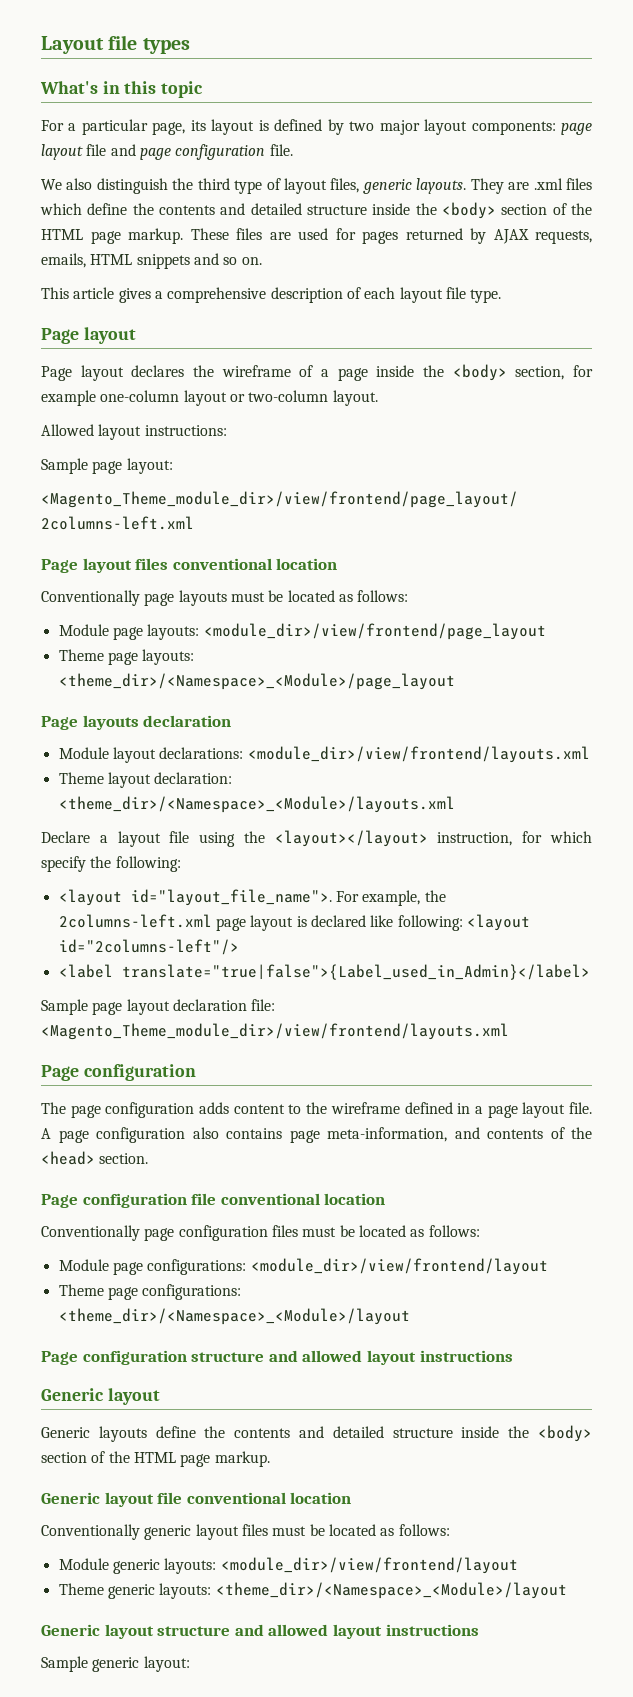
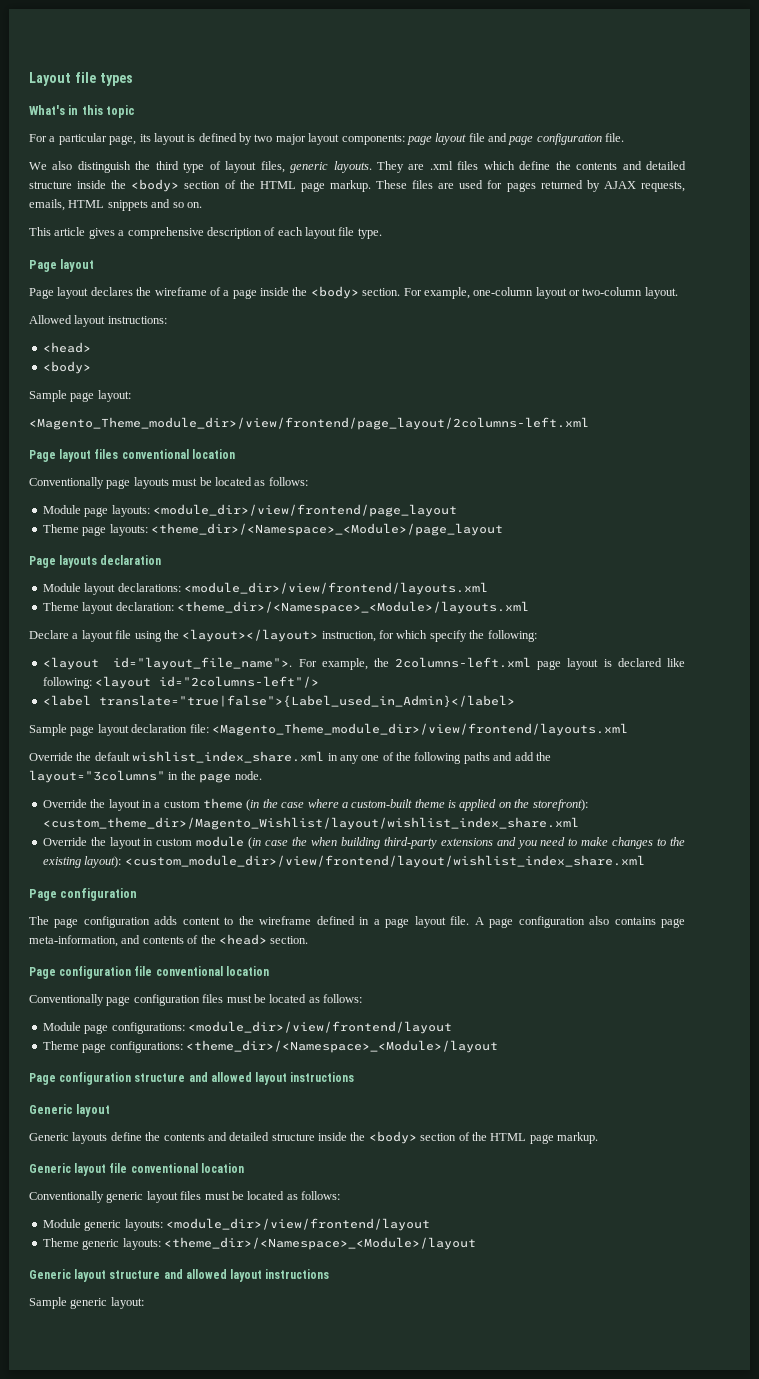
- Page layout declares the wireframe of a page inside the <body> section, for example one-column layout or two-column layout.
+ Page layout declares the wireframe of a page inside the <body> section. For example, one-column layout or two-column layout.
  Allowed layout instructions:
+ <head>
+ <body>
+ Override the default wishlist_index_share.xml in any one of the following paths and add the layout="3columns" in the page node.
+ Override the layout in a custom theme (in the case where a custom-built theme is applied on the storefront): <custom_theme_dir>/Magento_Wishlist/layout/wishlist_index_share.xml
+ Override the layout in custom module (in case the when building third-party extensions and you need to make changes to the existing layout): <custom_module_dir>/view/frontend/layout/wishlist_index_share.xml

